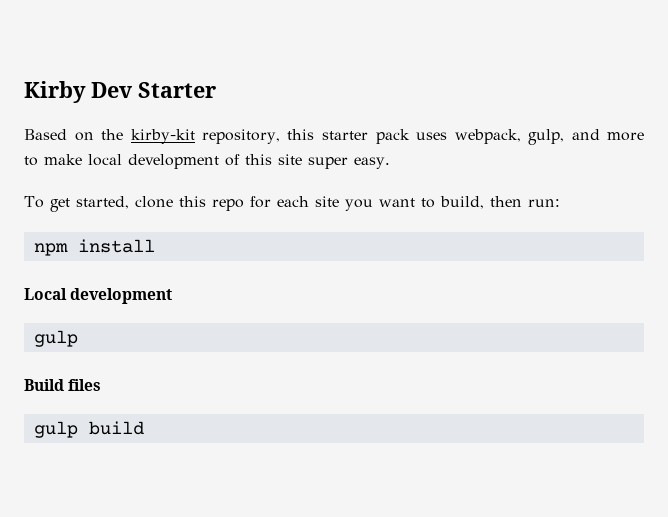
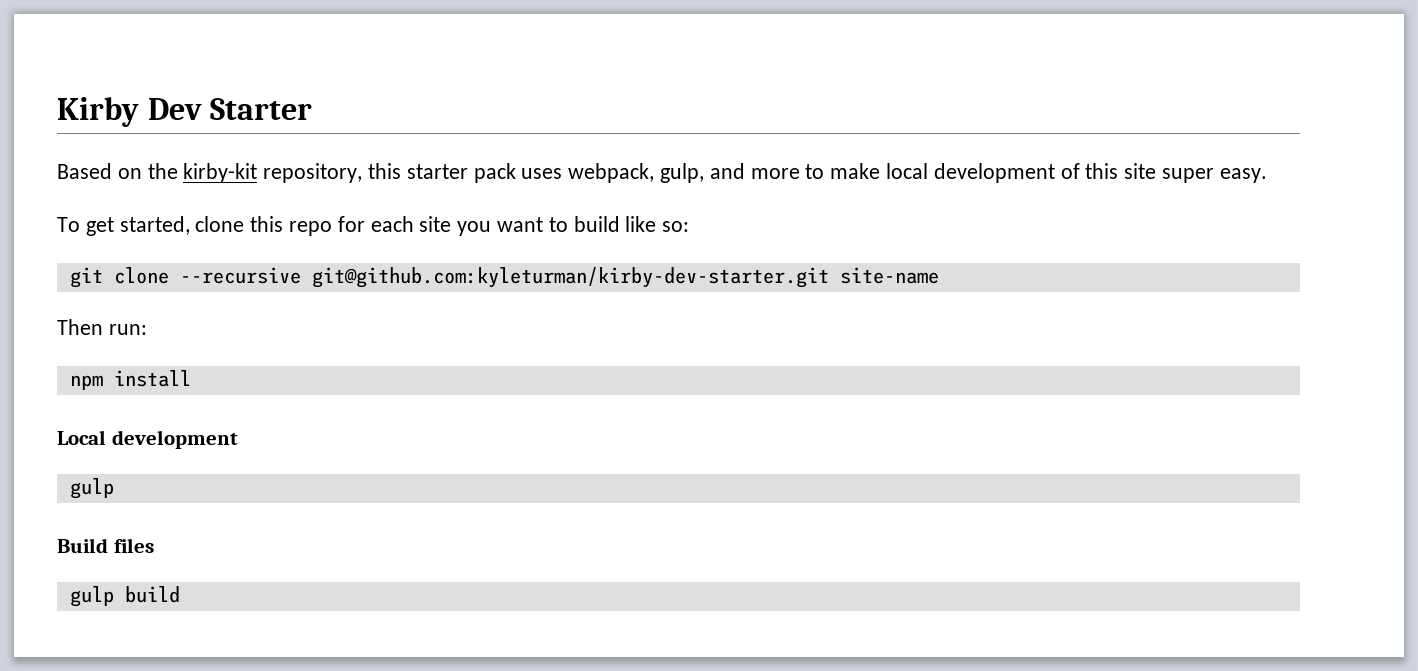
- To get started, clone this repo for each site you want to build, then run:
+ To get started, clone this repo for each site you want to build like so:
+ git clone --recursive git@github.com:kyleturman/kirby-dev-starter.git site-name
+ Then run:

